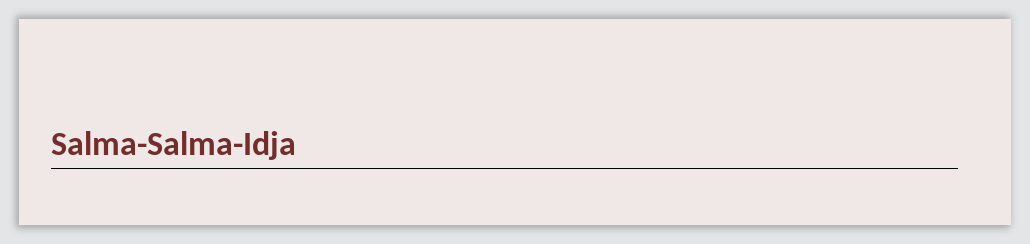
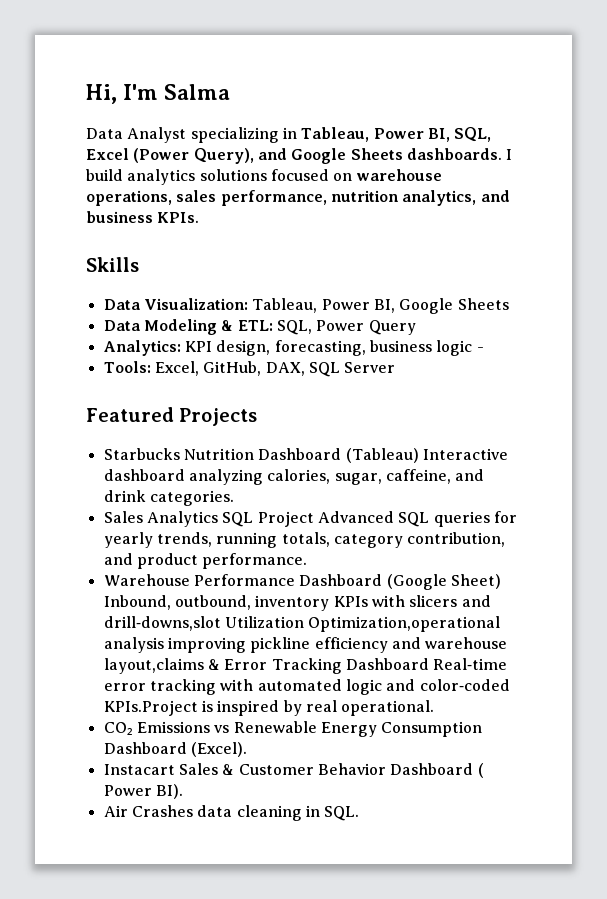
- Salma-Salma-Idja
+ Hi, I'm Salma
+ Data Analyst specializing in Tableau, Power BI, SQL, Excel (Power Query), and Google Sheets dashboards. I build analytics solutions focused on warehouse operations, sales performance, nutrition analytics, and business KPIs.
+ Skills
+ Data Visualization: Tableau, Power BI, Google Sheets
+ Data Modeling & ETL: SQL, Power Query
+ Analytics: KPI design, forecasting, business logic -
+ Tools: Excel, GitHub, DAX, SQL Server
+ Featured Projects
+ Starbucks Nutrition Dashboard (Tableau) Interactive dashboard analyzing calories, sugar, caffeine, and drink categories.
+ Sales Analytics SQL Project Advanced SQL queries for yearly trends, running totals, category contribution, and product performance.
+ Warehouse Performance Dashboard (Google Sheet) Inbound, outbound, inventory KPIs with slicers and drill‑downs,slot Utilization Optimization,operational analysis improving pickline efficiency and warehouse layout,claims & Error Tracking Dashboard Real‑time error tracking with automated logic and color‑coded KPIs.Project is inspired by real operational.
+ CO₂ Emissions vs Renewable Energy Consumption Dashboard (Excel).
+ Instacart Sales & Customer Behavior Dashboard ( Power BI).
+ Air Crashes data cleaning in SQL.

